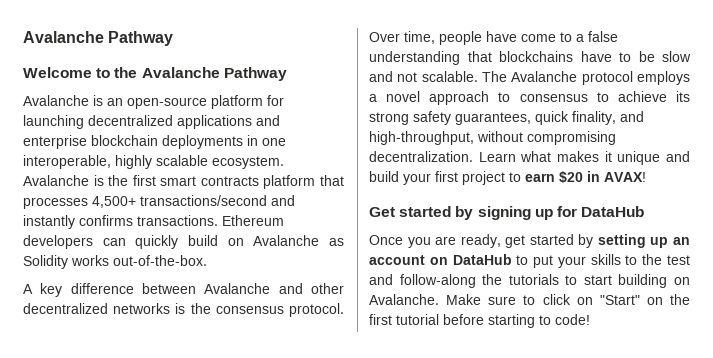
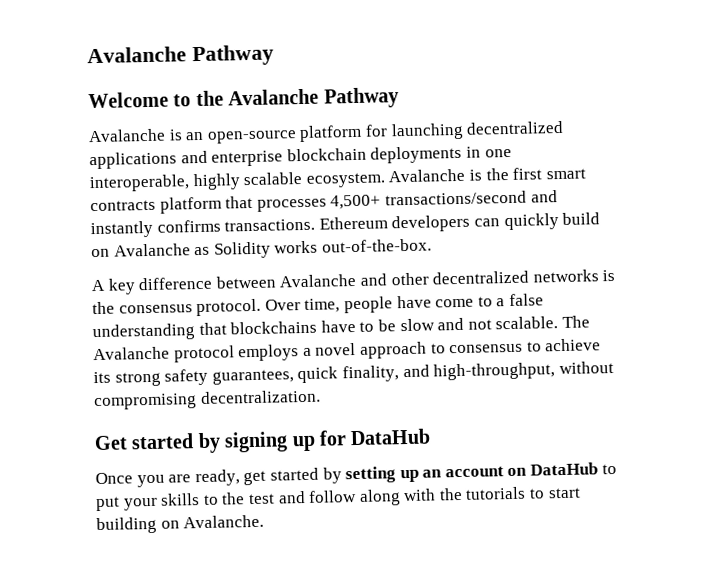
- Learn what makes it unique and build your first project to earn $20 in AVAX!
- Once you are ready, get started by setting up an account on DataHub to put your skills to the test and follow-along the tutorials to start building on Avalanche. Make sure to click on "Start" on the first tutorial before starting to code!
+ Once you are ready, get started by setting up an account on DataHub to put your skills to the test and follow along with the tutorials to start building on Avalanche.

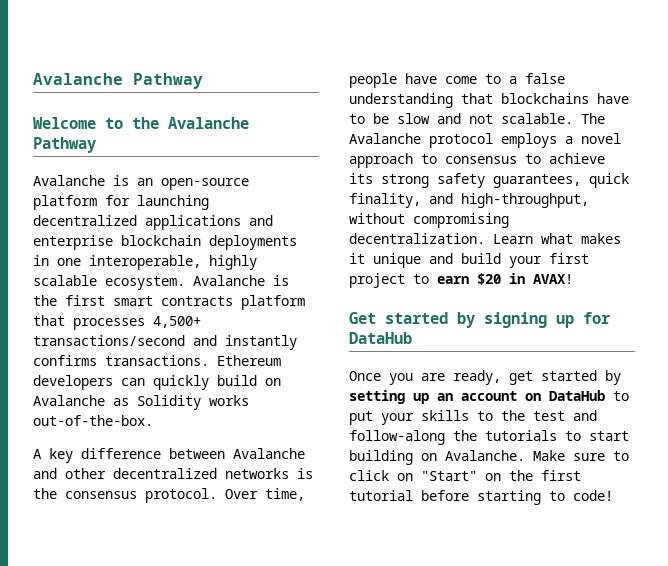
+ Learn what makes it unique and build your first project to earn $20 in AVAX!
- Once you are ready, get started by setting up an account on DataHub to put your skills to the test and follow along with the tutorials to start building on Avalanche.
+ Once you are ready, get started by setting up an account on DataHub to put your skills to the test and follow-along the tutorials to start building on Avalanche.
+ Make sure to click on "Start" on the first tutorial before starting to code!

